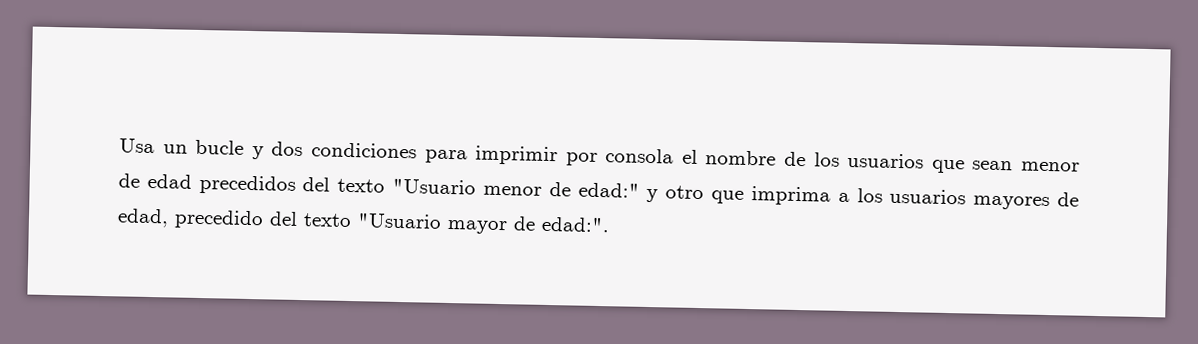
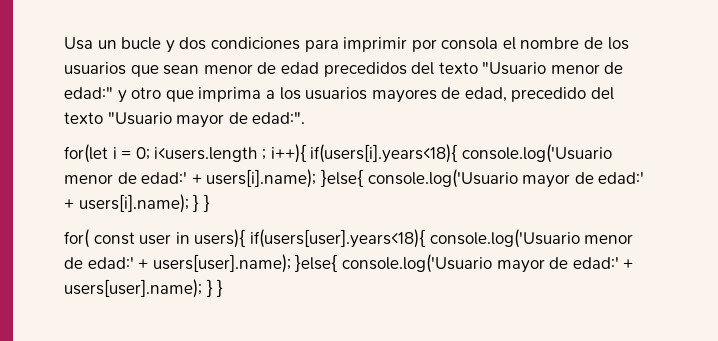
+ for(let i = 0; i<users.length ; i++){ if(users[i].years<18){ console.log('Usuario menor de edad:' + users[i].name); }else{ console.log('Usuario mayor de edad:' + users[i].name); } }
+ for( const user in users){ if(users[user].years<18){ console.log('Usuario menor de edad:' + users[user].name); }else{ console.log('Usuario mayor de edad:' + users[user].name); } }

